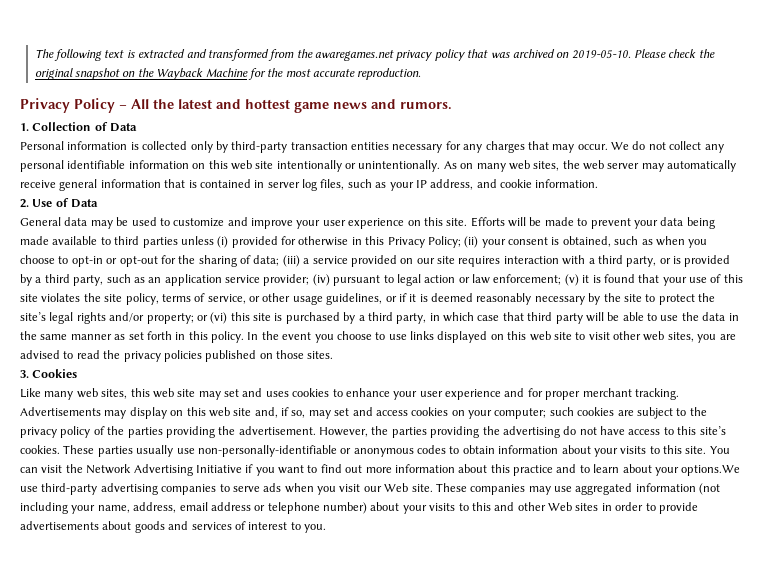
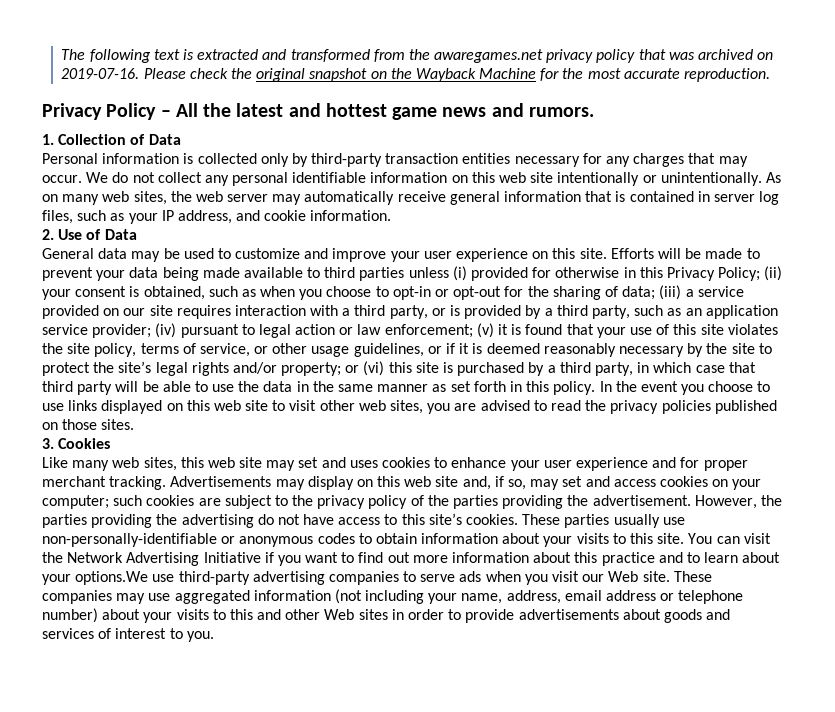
- The following text is extracted and transformed from the awaregames.net privacy policy that was archived on 2019-05-10.
+ The following text is extracted and transformed from the awaregames.net privacy policy that was archived on 2019-07-16.

